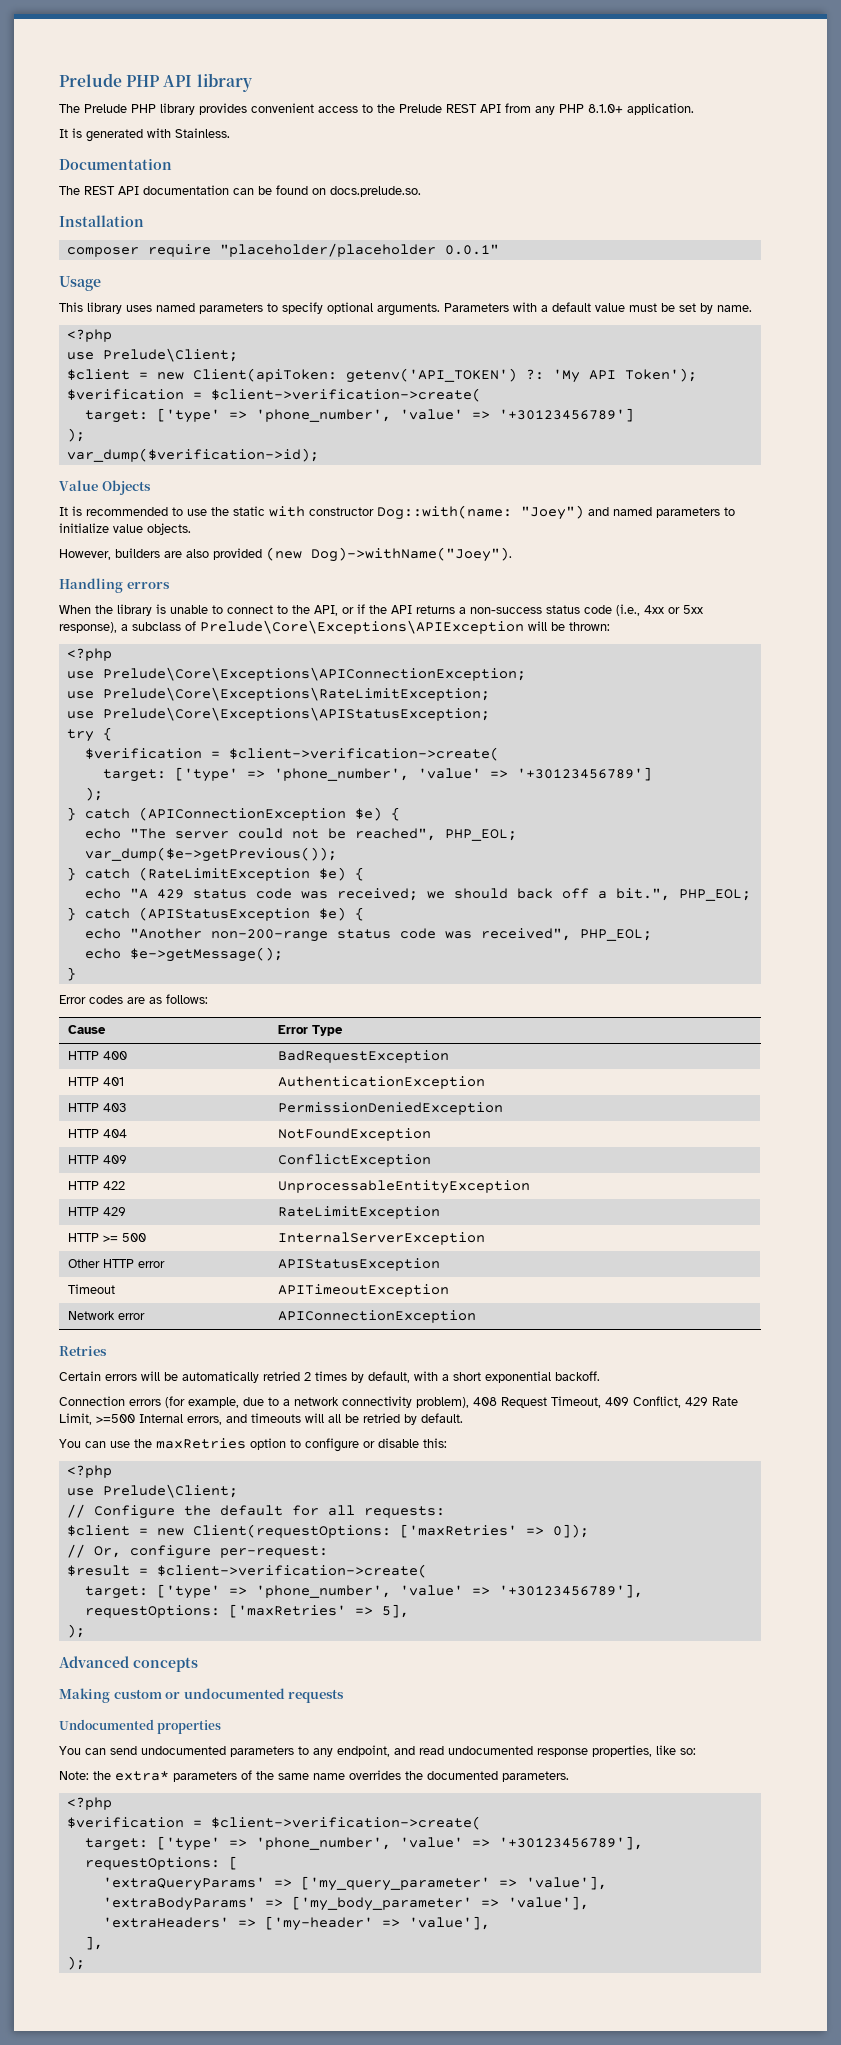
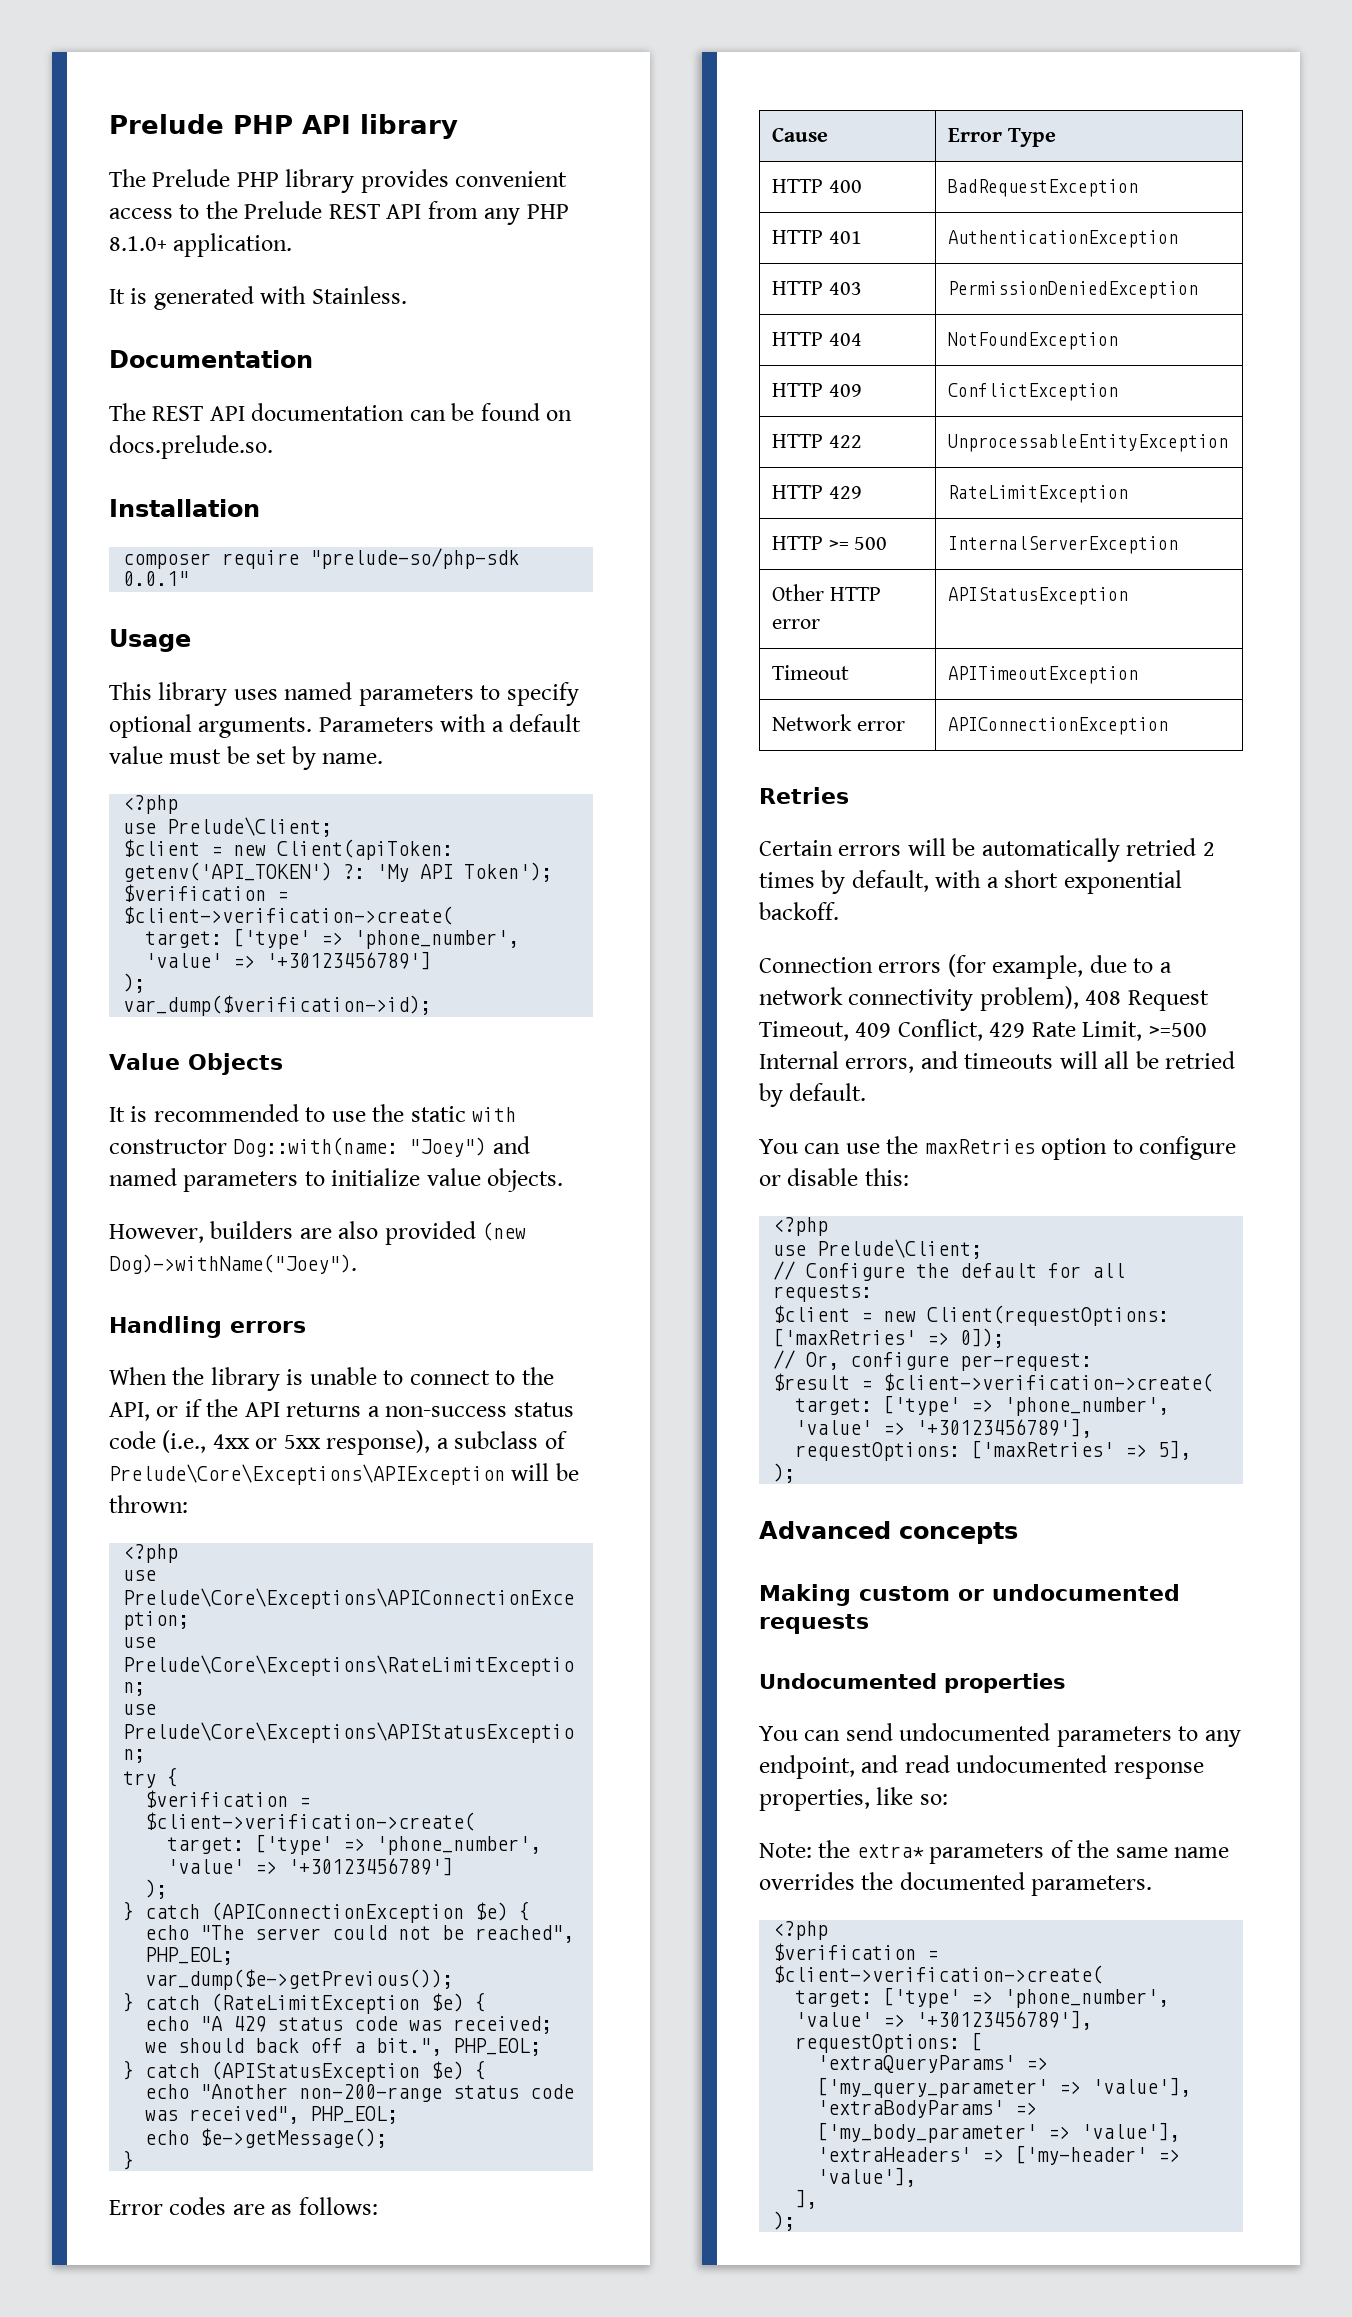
- composer require "placeholder/placeholder 0.0.1"
+ composer require "prelude-so/php-sdk 0.0.1"

